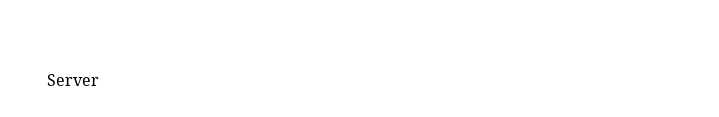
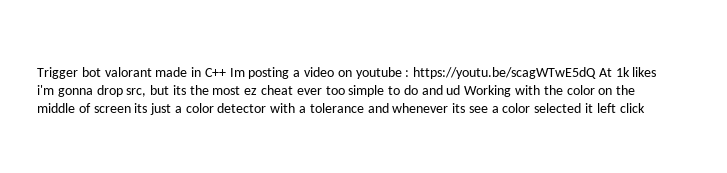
- Server
+ Trigger bot valorant made in C++ Im posting a video on youtube : https://youtu.be/scagWTwE5dQ At 1k likes i'm gonna drop src, but its the most ez cheat ever too simple to do and ud Working with the color on the middle of screen its just a color detector with a tolerance and whenever its see a color selected it left click

